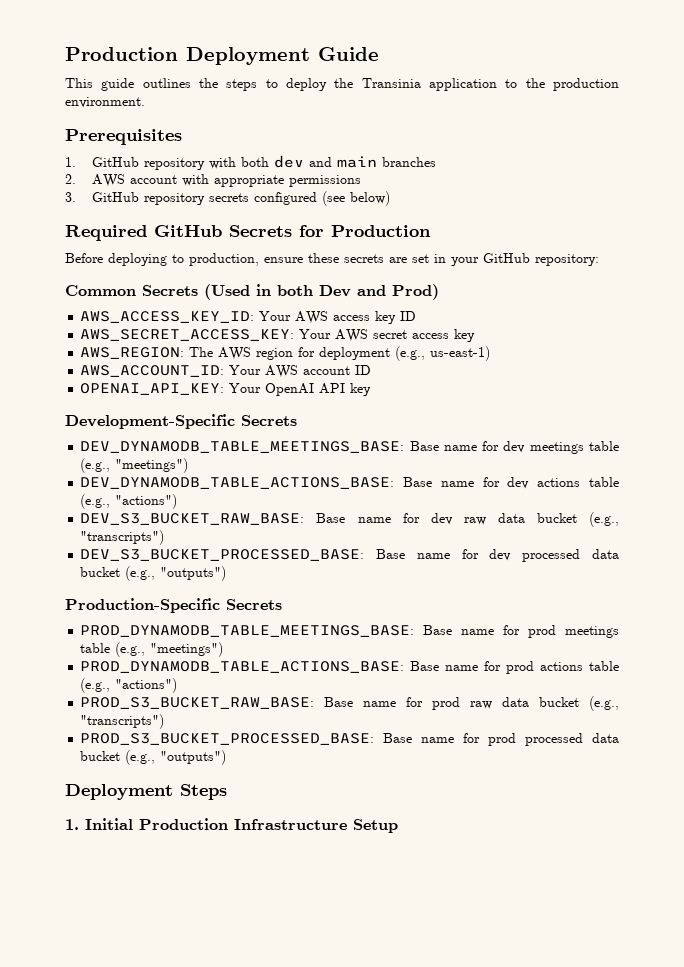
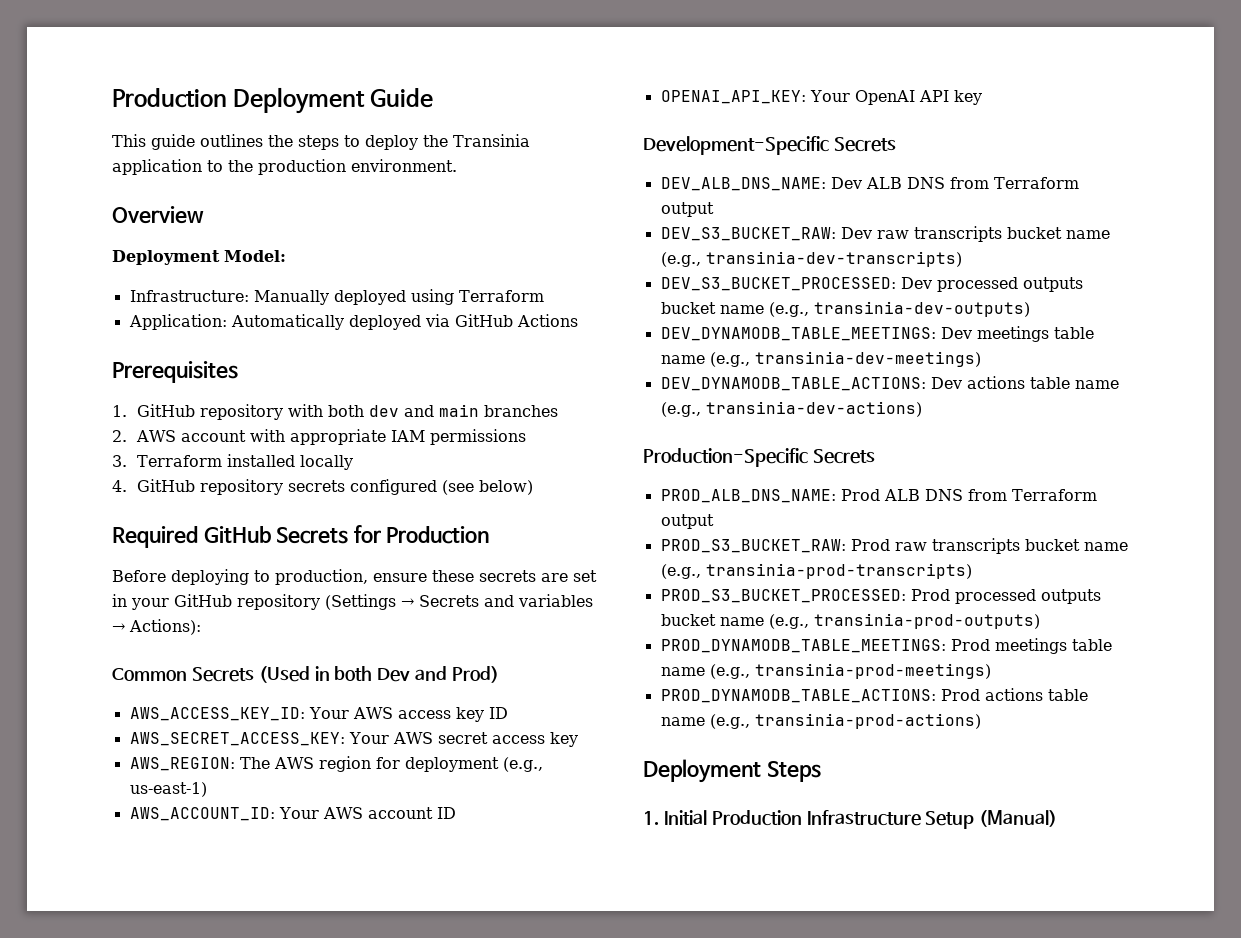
+ Overview
+ Deployment Model:
+ Infrastructure: Manually deployed using Terraform
+ Application: Automatically deployed via GitHub Actions
- 2. AWS account with appropriate permissions
+ 2. AWS account with appropriate IAM permissions
- 3. GitHub repository secrets configured (see below)
+ 3. Terraform installed locally
+ 4. GitHub repository secrets configured (see below)
- Before deploying to production, ensure these secrets are set in your GitHub repository:
+ Before deploying to production, ensure these secrets are set in your GitHub repository (Settings → Secrets and variables → Actions):
- DEV_DYNAMODB_TABLE_MEETINGS_BASE: Base name for dev meetings table (e.g., "meetings")
- DEV_DYNAMODB_TABLE_ACTIONS_BASE: Base name for dev actions table (e.g., "actions")
- DEV_S3_BUCKET_RAW_BASE: Base name for dev raw data bucket (e.g., "transcripts")
- DEV_S3_BUCKET_PROCESSED_BASE: Base name for dev processed data bucket (e.g., "outputs")
+ DEV_ALB_DNS_NAME: Dev ALB DNS from Terraform output
+ DEV_S3_BUCKET_RAW: Dev raw transcripts bucket name (e.g., transinia-dev-transcripts)
+ DEV_S3_BUCKET_PROCESSED: Dev processed outputs bucket name (e.g., transinia-dev-outputs)
+ DEV_DYNAMODB_TABLE_MEETINGS: Dev meetings table name (e.g., transinia-dev-meetings)
+ DEV_DYNAMODB_TABLE_ACTIONS: Dev actions table name (e.g., transinia-dev-actions)
  Production-Specific Secrets
- PROD_DYNAMODB_TABLE_MEETINGS_BASE: Base name for prod meetings table (e.g., "meetings")
- PROD_DYNAMODB_TABLE_ACTIONS_BASE: Base name for prod actions table (e.g., "actions")
- PROD_S3_BUCKET_RAW_BASE: Base name for prod raw data bucket (e.g., "transcripts")
- PROD_S3_BUCKET_PROCESSED_BASE: Base name for prod processed data bucket (e.g., "outputs")
+ PROD_ALB_DNS_NAME: Prod ALB DNS from Terraform output
+ PROD_S3_BUCKET_RAW: Prod raw transcripts bucket name (e.g., transinia-prod-transcripts)
+ PROD_S3_BUCKET_PROCESSED: Prod processed outputs bucket name (e.g., transinia-prod-outputs)
+ PROD_DYNAMODB_TABLE_MEETINGS: Prod meetings table name (e.g., transinia-prod-meetings)
+ PROD_DYNAMODB_TABLE_ACTIONS: Prod actions table name (e.g., transinia-prod-actions)
- 1. Initial Production Infrastructure Setup
+ 1. Initial Production Infrastructure Setup (Manual)

